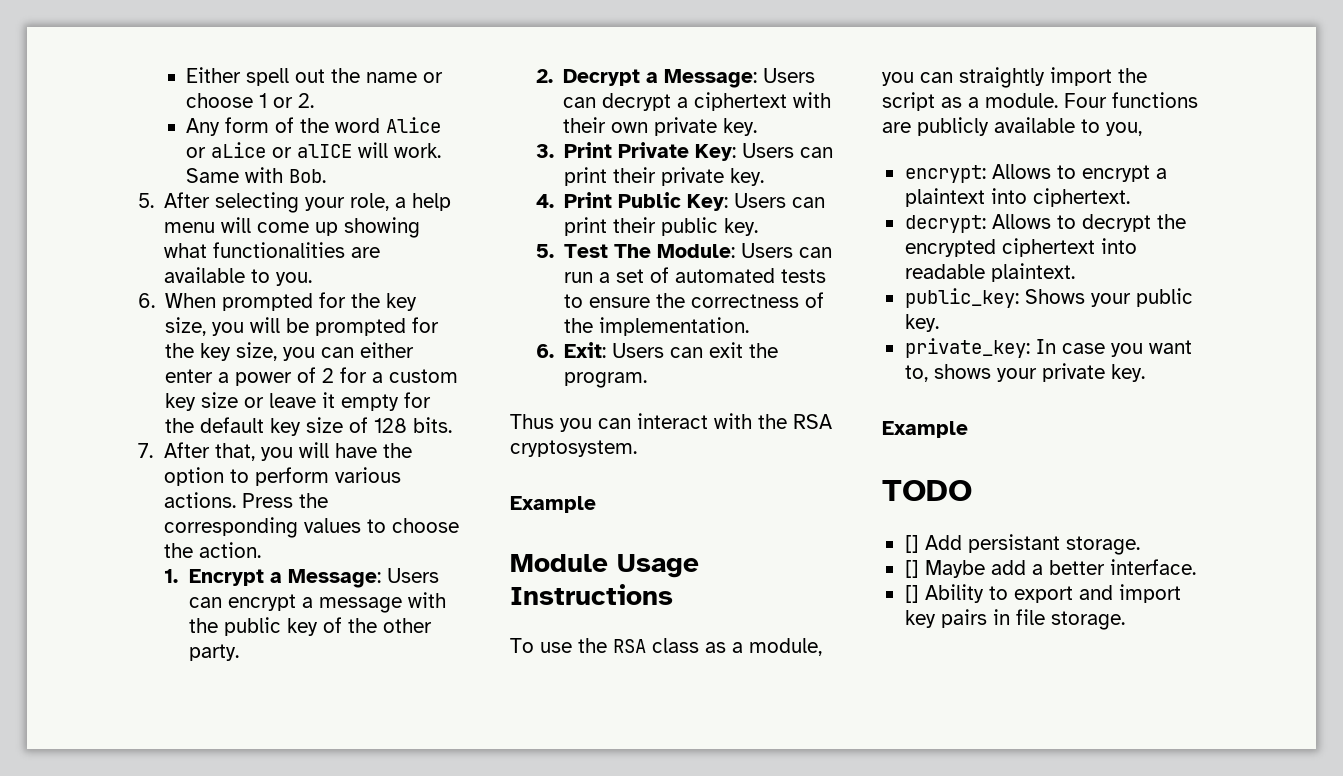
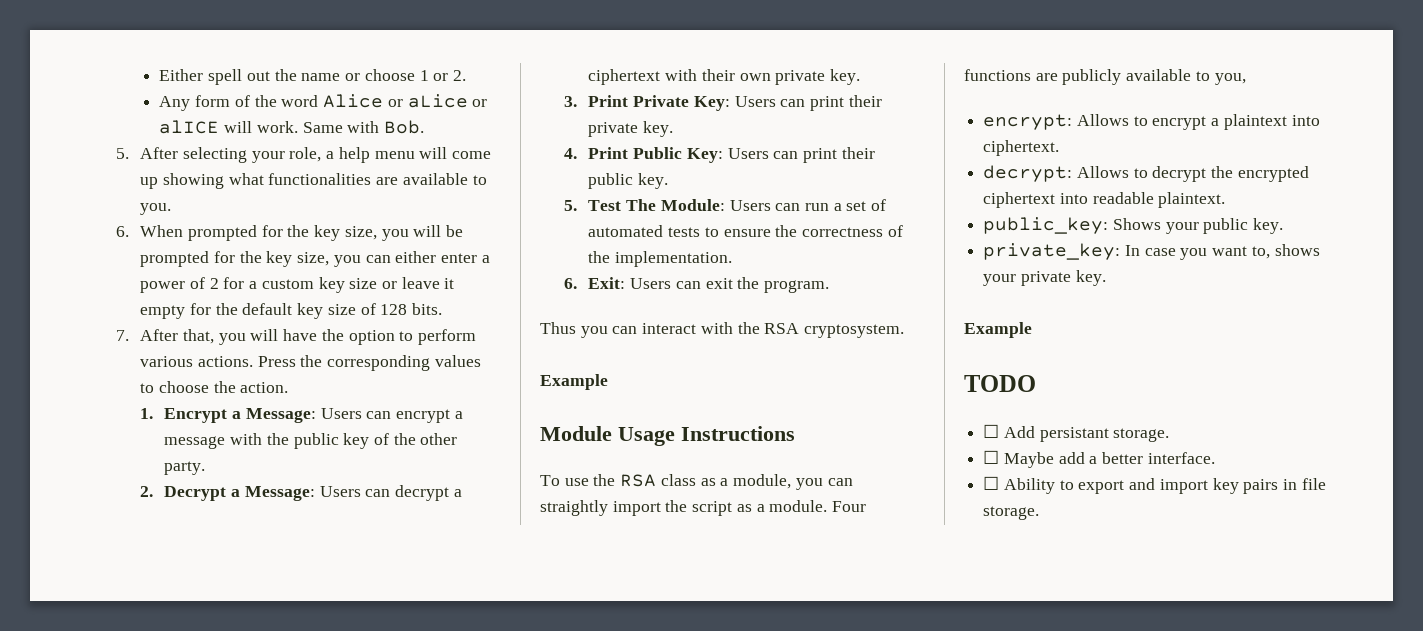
- [] Add persistant storage.
+ ☐ Add persistant storage.
- [] Maybe add a better interface.
+ ☐ Maybe add a better interface.
- [] Ability to export and import key pairs in file storage.
+ ☐ Ability to export and import key pairs in file storage.

